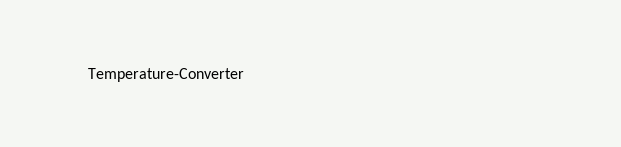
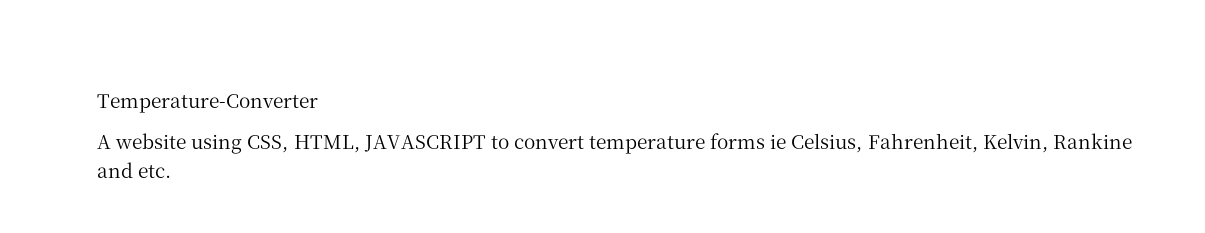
+ A website using CSS, HTML, JAVASCRIPT to convert temperature forms ie Celsius, Fahrenheit, Kelvin, Rankine and etc.

